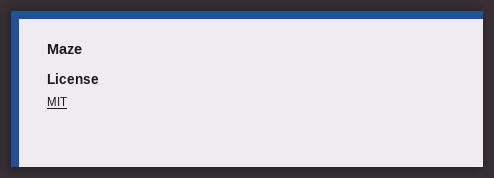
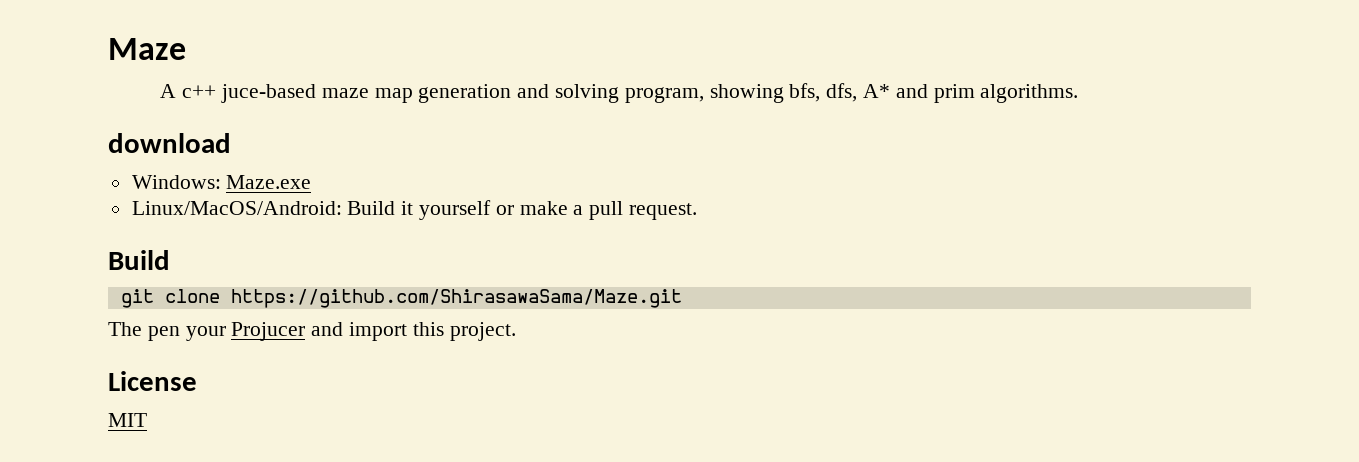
+ A c++ juce-based maze map generation and solving program, showing bfs, dfs, A* and prim algorithms.
+ download
+ Windows: Maze.exe
+ Linux/MacOS/Android: Build it yourself or make a pull request.
+ Build
+ git clone https://github.com/ShirasawaSama/Maze.git
+ The pen your Projucer and import this project.

